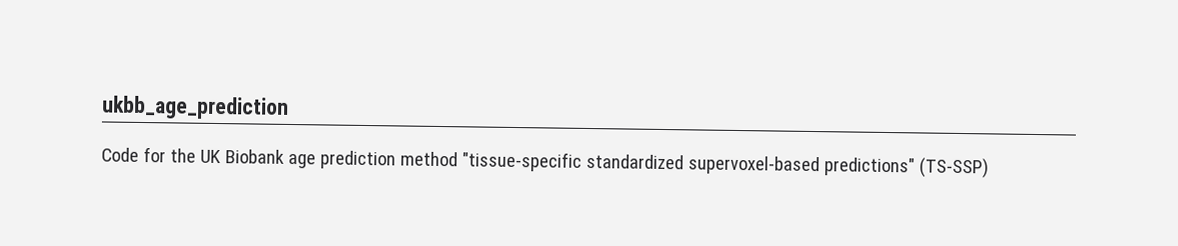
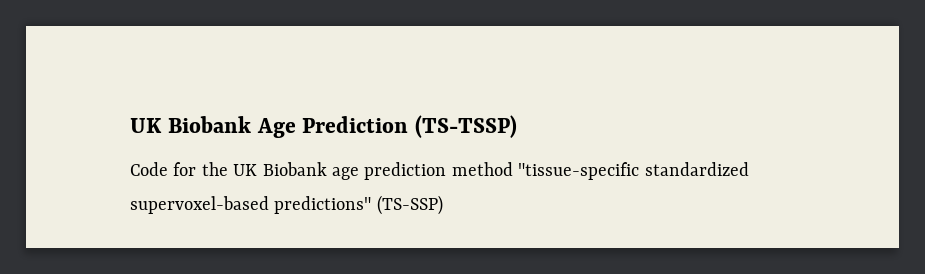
- ukbb_age_prediction
+ UK Biobank Age Prediction (TS-TSSP)

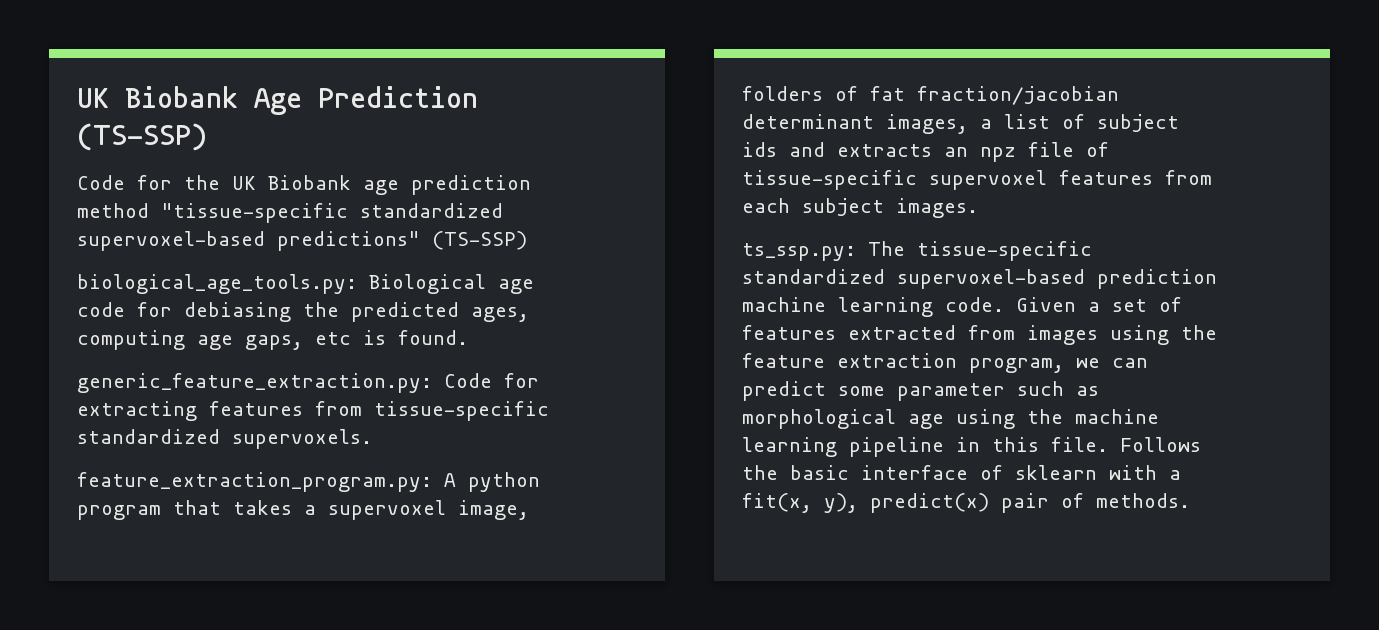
- UK Biobank Age Prediction (TS-TSSP)
+ UK Biobank Age Prediction (TS-SSP)
+ biological_age_tools.py: Biological age code for debiasing the predicted ages, computing age gaps, etc is found.
+ generic_feature_extraction.py: Code for extracting features from tissue-specific standardized supervoxels.
+ feature_extraction_program.py: A python program that takes a supervoxel image, folders of fat fraction/jacobian determinant images, a list of subject ids and extracts an npz file of tissue-specific supervoxel features from each subject images.
+ ts_ssp.py: The tissue-specific standardized supervoxel-based prediction machine learning code. Given a set of features extracted from images using the feature extraction program, we can predict some parameter such as morphological age using the machine learning pipeline in this file. Follows the basic interface of sklearn with a fit(x, y), predict(x) pair of methods.

